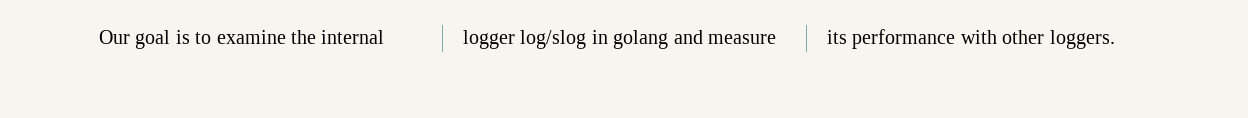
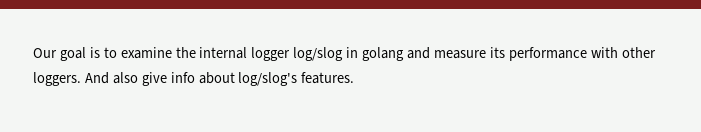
+ And also give info about log/slog's features.

